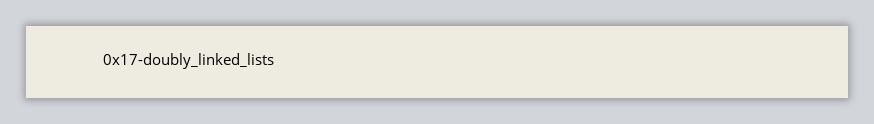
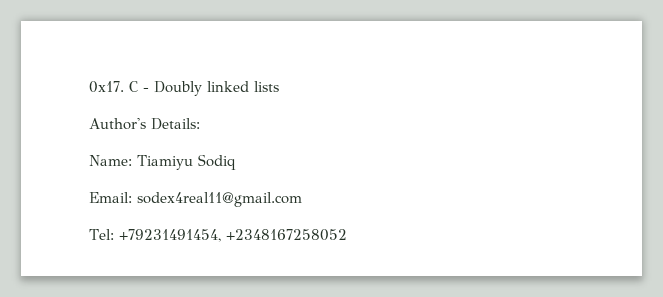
- 0x17-doubly_linked_lists
+ 0x17. C - Doubly linked lists
+ Author's Details:
+ Name: Tiamiyu Sodiq
+ Email: sodex4real11@gmail.com
+ Tel: +79231491454, +2348167258052

